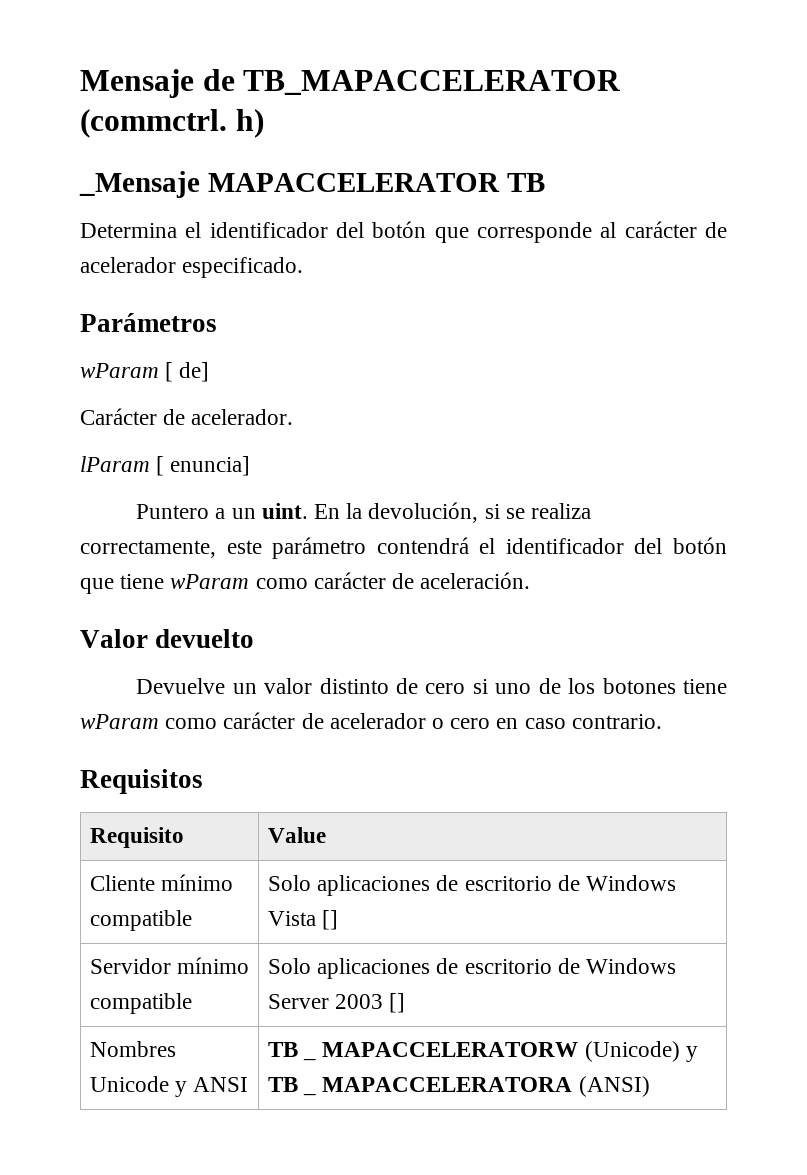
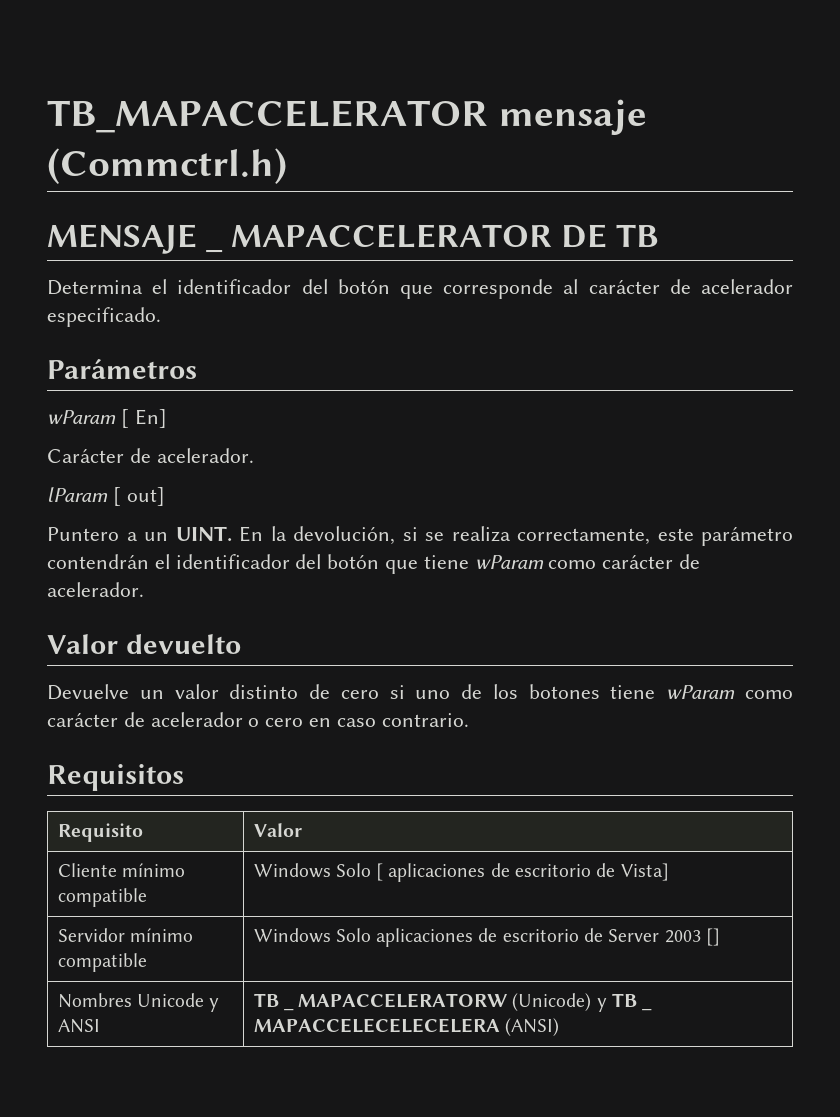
- Mensaje de TB_MAPACCELERATOR (commctrl. h)
- _Mensaje MAPACCELERATOR TB
+ TB_MAPACCELERATOR mensaje (Commctrl.h)
+ MENSAJE _ MAPACCELERATOR DE TB
- wParam [ de]
+ wParam [ En]
- lParam [ enuncia]
+ lParam [ out]
- Puntero a un uint.
+ Puntero a un UINT.
- En la devolución, si se realiza correctamente, este parámetro contendrá el identificador del botón que tiene wParam como carácter de aceleración.
+ En la devolución, si se realiza correctamente, este parámetro contendrán el identificador del botón que tiene wParam como carácter de acelerador.
- Requisito | Value
+ Requisito | Valor
- Cliente mínimo compatible | Solo aplicaciones de escritorio de Windows Vista []
- Servidor mínimo compatible | Solo aplicaciones de escritorio de Windows Server 2003 []
+ Cliente mínimo compatible | Windows Solo [ aplicaciones de escritorio de Vista]
+ Servidor mínimo compatible | Windows Solo aplicaciones de escritorio de Server 2003 []
- Nombres Unicode y ANSI | TB _ MAPACCELERATORW (Unicode) y TB _ MAPACCELERATORA (ANSI)
+ Nombres Unicode y ANSI | TB _ MAPACCELERATORW (Unicode) y TB _ MAPACCELECELECELERA (ANSI)

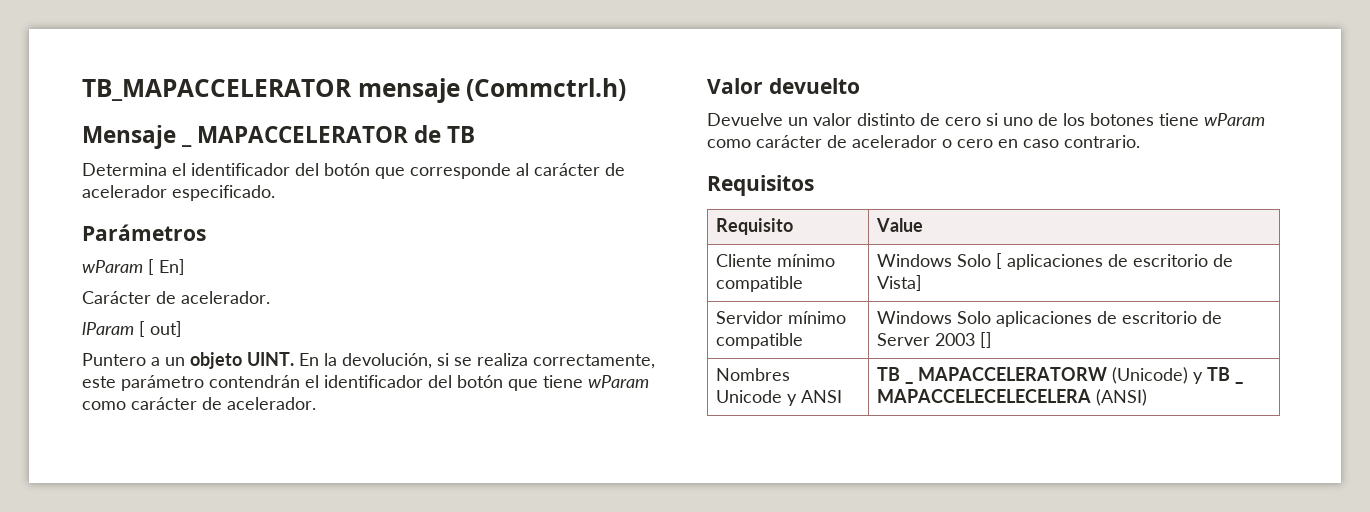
- MENSAJE _ MAPACCELERATOR DE TB
+ Mensaje _ MAPACCELERATOR de TB
- Puntero a un UINT.
+ Puntero a un objeto UINT.
- Requisito | Valor
+ Requisito | Value

